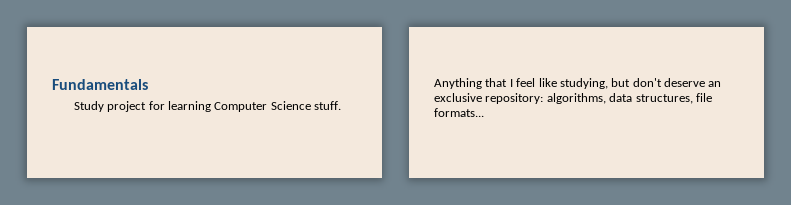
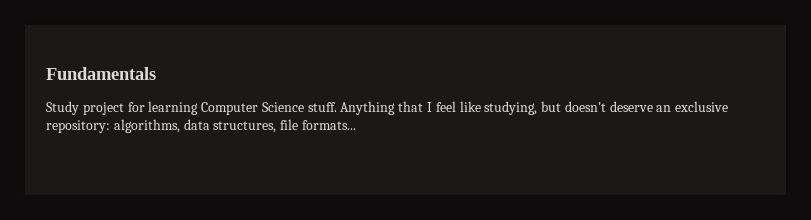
- Anything that I feel like studying, but don't deserve an exclusive repository: algorithms, data structures, file formats...
+ Anything that I feel like studying, but doesn't deserve an exclusive repository: algorithms, data structures, file formats...

